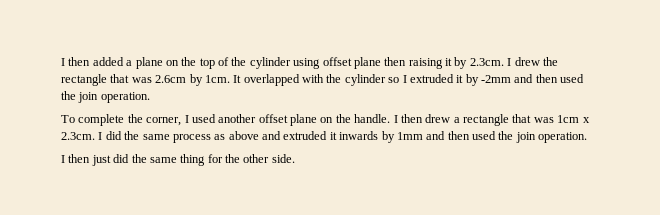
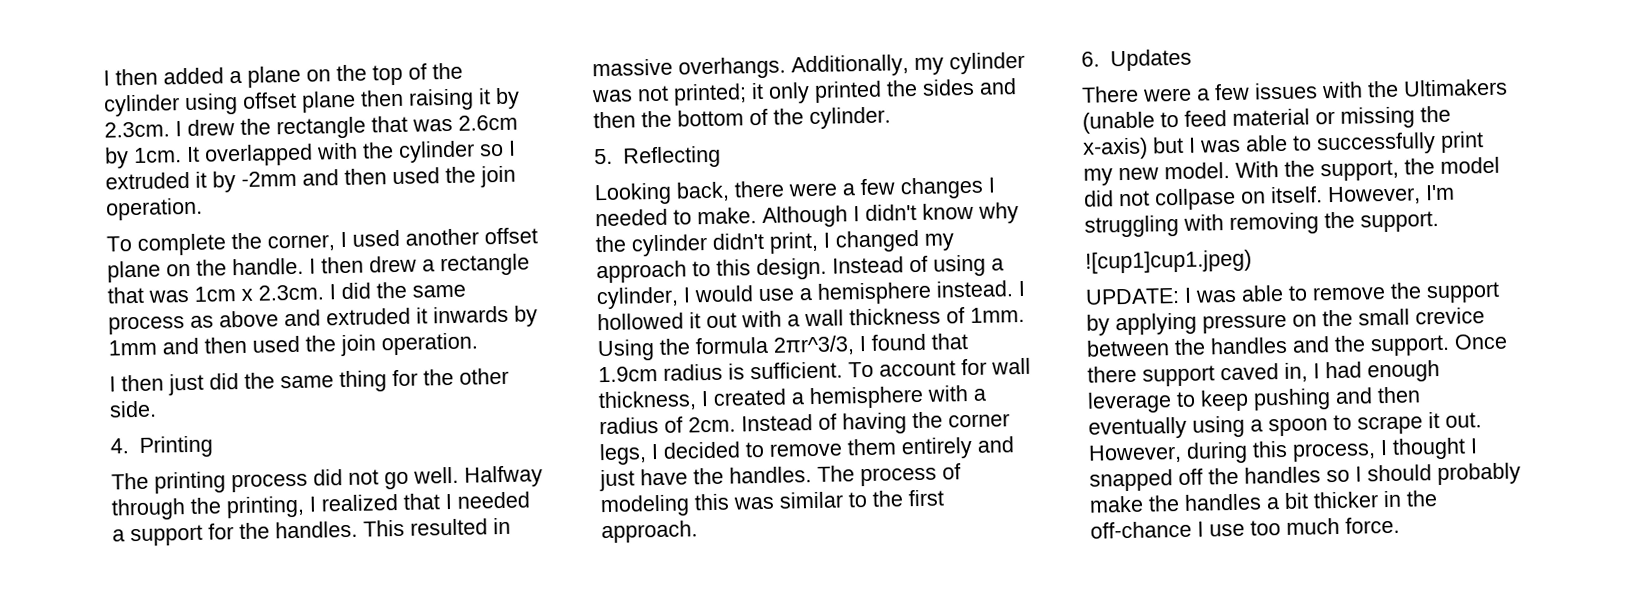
+ 4. Printing
+ The printing process did not go well. Halfway through the printing, I realized that I needed a support for the handles. This resulted in massive overhangs. Additionally, my cylinder was not printed; it only printed the sides and then the bottom of the cylinder.
+ 5. Reflecting
+ Looking back, there were a few changes I needed to make. Although I didn't know why the cylinder didn't print, I changed my approach to this design. Instead of using a cylinder, I would use a hemisphere instead. I hollowed it out with a wall thickness of 1mm. Using the formula 2πr^3/3, I found that 1.9cm radius is sufficient. To account for wall thickness, I created a hemisphere with a radius of 2cm. Instead of having the corner legs, I decided to remove them entirely and just have the handles. The process of modeling this was similar to the first approach.
+ 6. Updates
+ There were a few issues with the Ultimakers (unable to feed material or missing the x-axis) but I was able to successfully print my new model. With the support, the model did not collpase on itself. However, I'm struggling with removing the support.
+ ![cup1]cup1.jpeg)
+ UPDATE: I was able to remove the support by applying pressure on the small crevice between the handles and the support. Once there support caved in, I had enough leverage to keep pushing and then eventually using a spoon to scrape it out. However, during this process, I thought I snapped off the handles so I should probably make the handles a bit thicker in the off-chance I use too much force.

